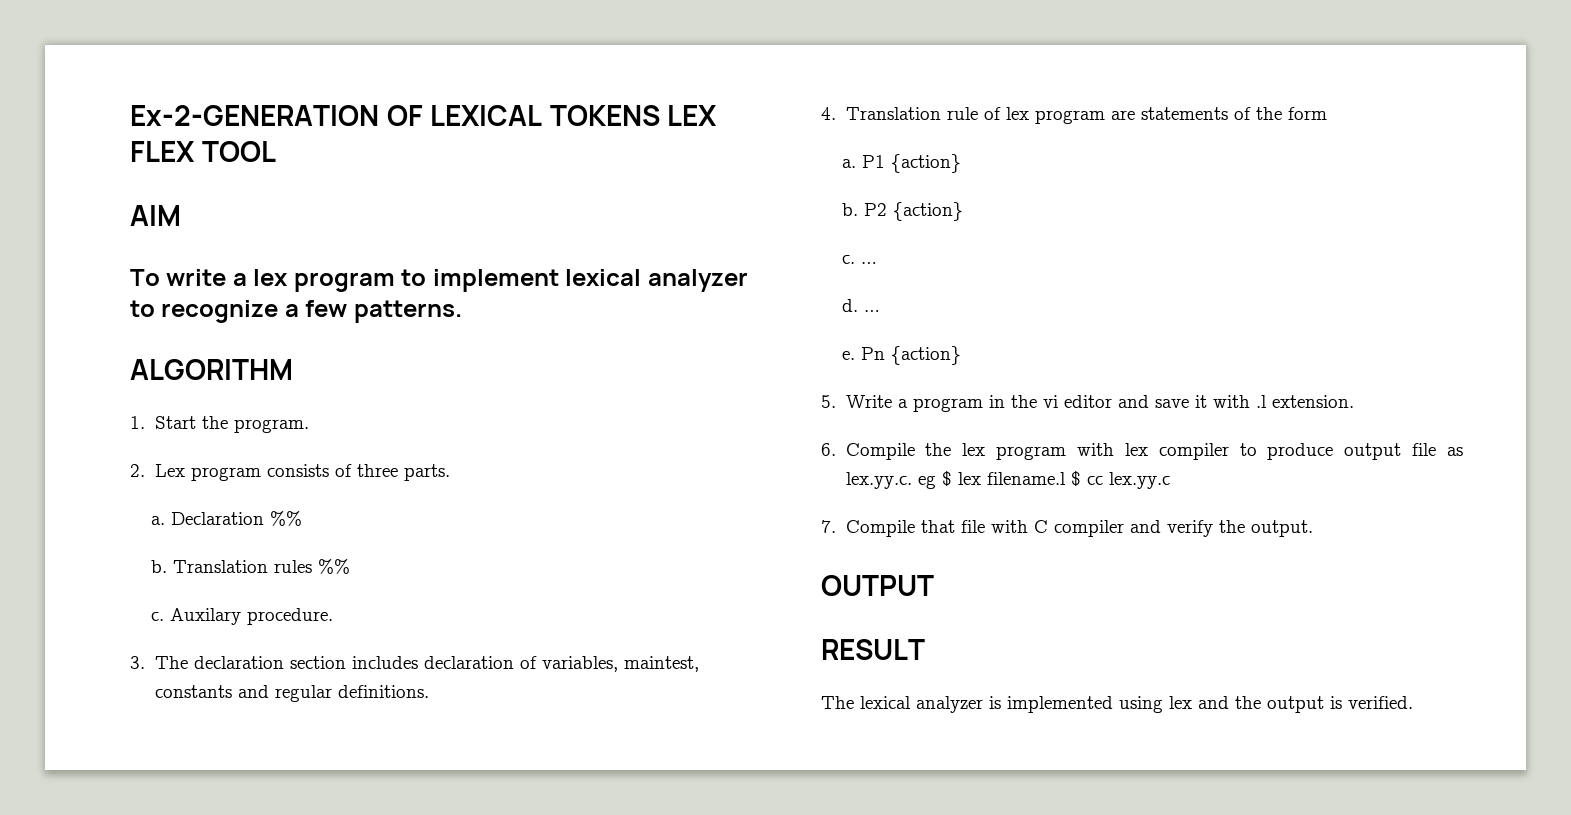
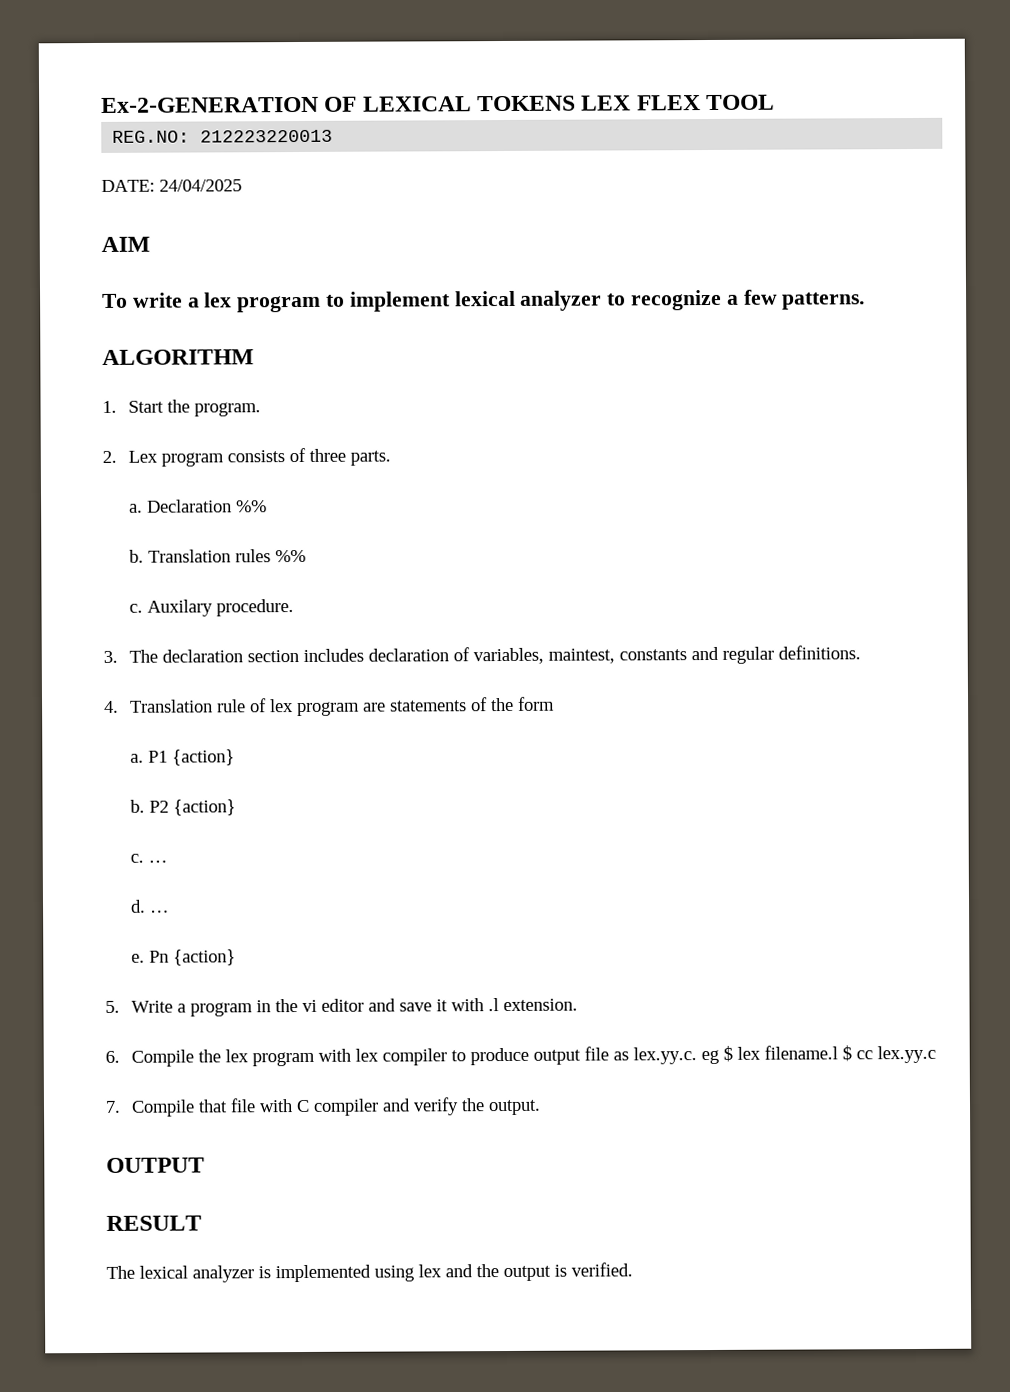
+ REG.NO: 212223220013
+ DATE: 24/04/2025

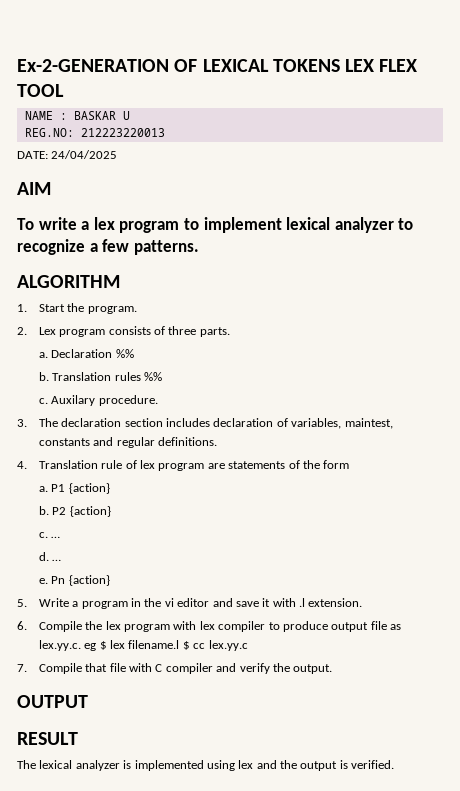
+ NAME : BASKAR U

